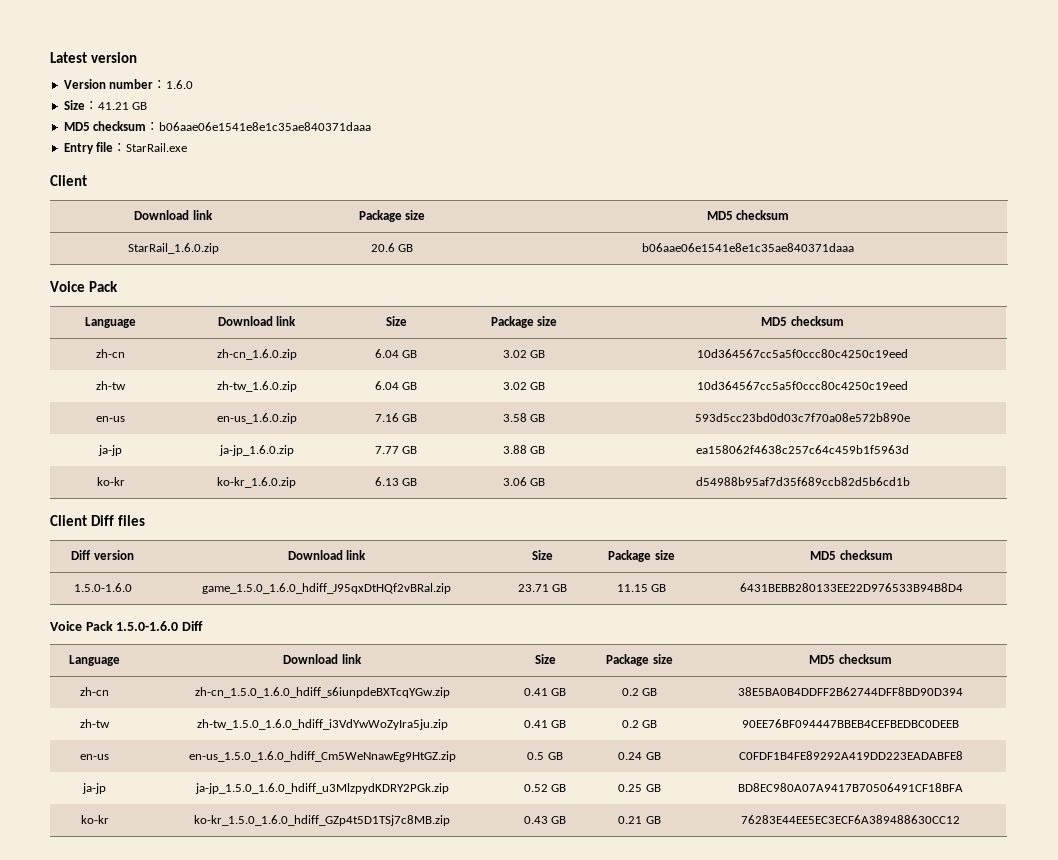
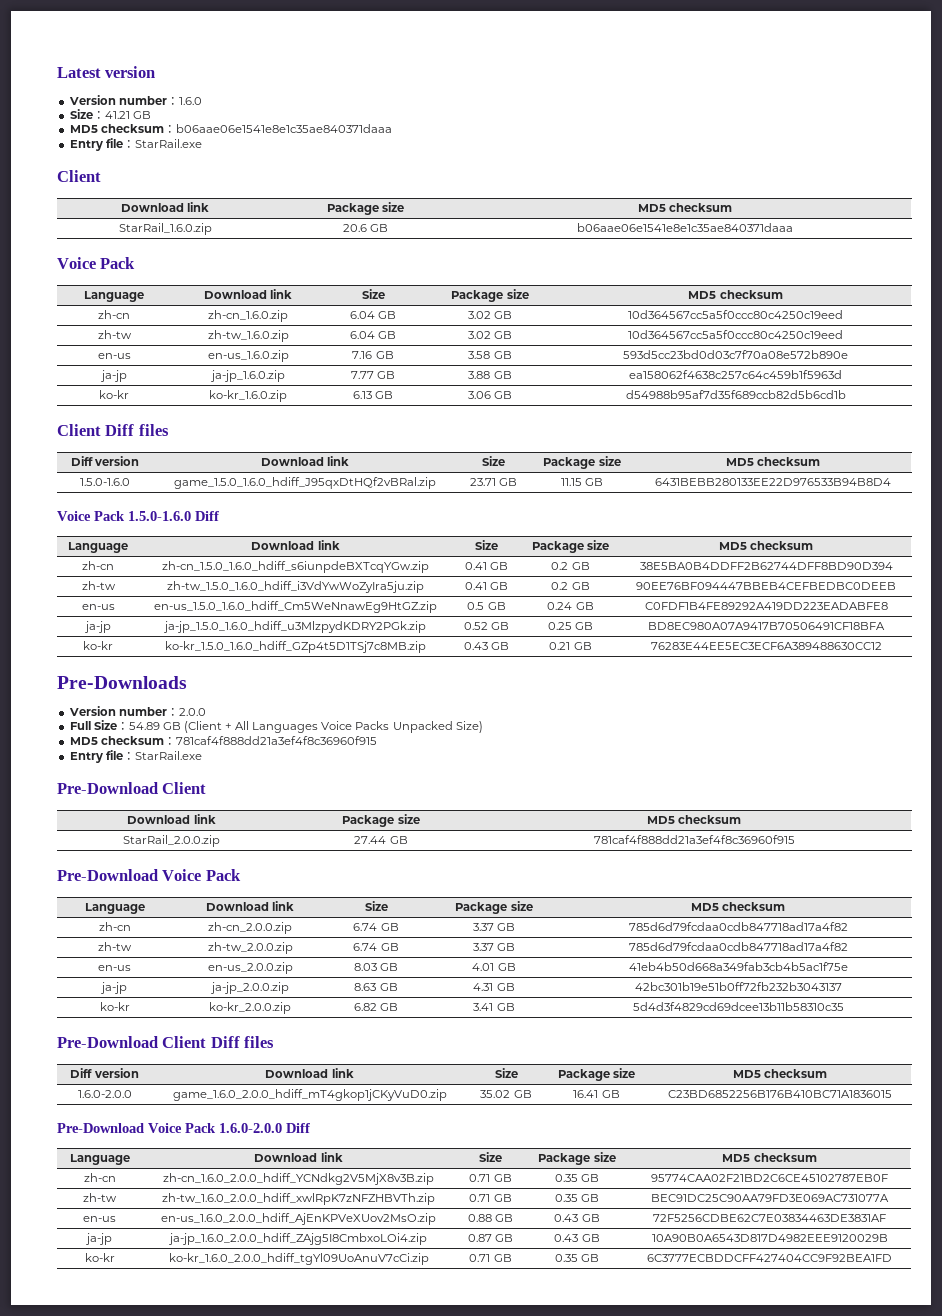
+ Pre-Downloads
+ Version number：2.0.0
+ Full Size：54.89 GB (Client + All Languages Voice Packs Unpacked Size)
+ MD5 checksum：781caf4f888dd21a3ef4f8c36960f915
+ Entry file：StarRail.exe
+ Pre-Download Client
+ Download link | Package size | MD5 checksum
+ StarRail_2.0.0.zip | 27.44 GB | 781caf4f888dd21a3ef4f8c36960f915
+ Pre-Download Voice Pack
+ Language | Download link | Size | Package size | MD5 checksum
+ zh-cn | zh-cn_2.0.0.zip | 6.74 GB | 3.37 GB | 785d6d79fcdaa0cdb847718ad17a4f82
+ zh-tw | zh-tw_2.0.0.zip | 6.74 GB | 3.37 GB | 785d6d79fcdaa0cdb847718ad17a4f82
+ en-us | en-us_2.0.0.zip | 8.03 GB | 4.01 GB | 41eb4b50d668a349fab3cb4b5ac1f75e
+ ja-jp | ja-jp_2.0.0.zip | 8.63 GB | 4.31 GB | 42bc301b19e51b0ff72fb232b3043137
+ ko-kr | ko-kr_2.0.0.zip | 6.82 GB | 3.41 GB | 5d4d3f4829cd69dcee13b11b58310c35
+ Pre-Download Client Diff files
+ Diff version | Download link | Size | Package size | MD5 checksum
+ 1.6.0-2.0.0 | game_1.6.0_2.0.0_hdiff_mT4gkop1jCKyVuD0.zip | 35.02 GB | 16.41 GB | C23BD6852256B176B410BC71A1836015
+ Pre-Download Voice Pack 1.6.0-2.0.0 Diff
+ Language | Download link | Size | Package size | MD5 checksum
+ zh-cn | zh-cn_1.6.0_2.0.0_hdiff_YCNdkg2V5MjX8v3B.zip | 0.71 GB | 0.35 GB | 95774CAA02F21BD2C6CE45102787EB0F
+ zh-tw | zh-tw_1.6.0_2.0.0_hdiff_xwlRpK7zNFZHBVTh.zip | 0.71 GB | 0.35 GB | BEC91DC25C90AA79FD3E069AC731077A
+ en-us | en-us_1.6.0_2.0.0_hdiff_AjEnKPVeXUov2MsO.zip | 0.88 GB | 0.43 GB | 72F5256CDBE62C7E03834463DE3831AF
+ ja-jp | ja-jp_1.6.0_2.0.0_hdiff_ZAjg5I8CmbxoLOi4.zip | 0.87 GB | 0.43 GB | 10A90B0A6543D817D4982EEE9120029B
+ ko-kr | ko-kr_1.6.0_2.0.0_hdiff_tgYl09UoAnuV7cCi.zip | 0.71 GB | 0.35 GB | 6C3777ECBDDCFF427404CC9F92BEA1FD

